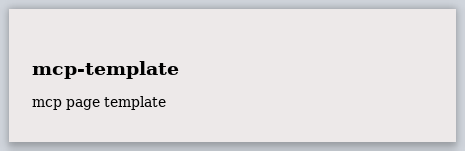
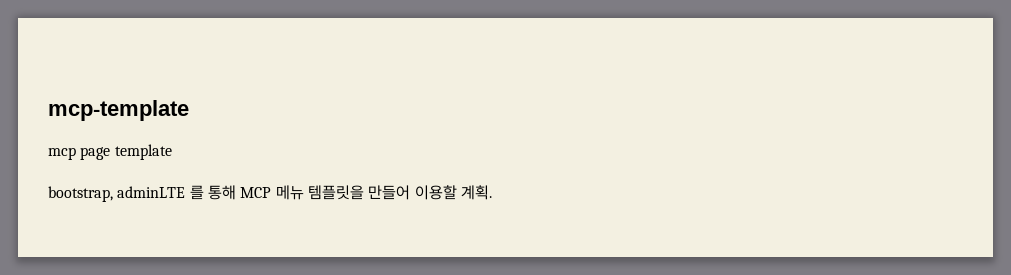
+ bootstrap, adminLTE 를 통해 MCP 메뉴 템플릿을 만들어 이용할 계획.

